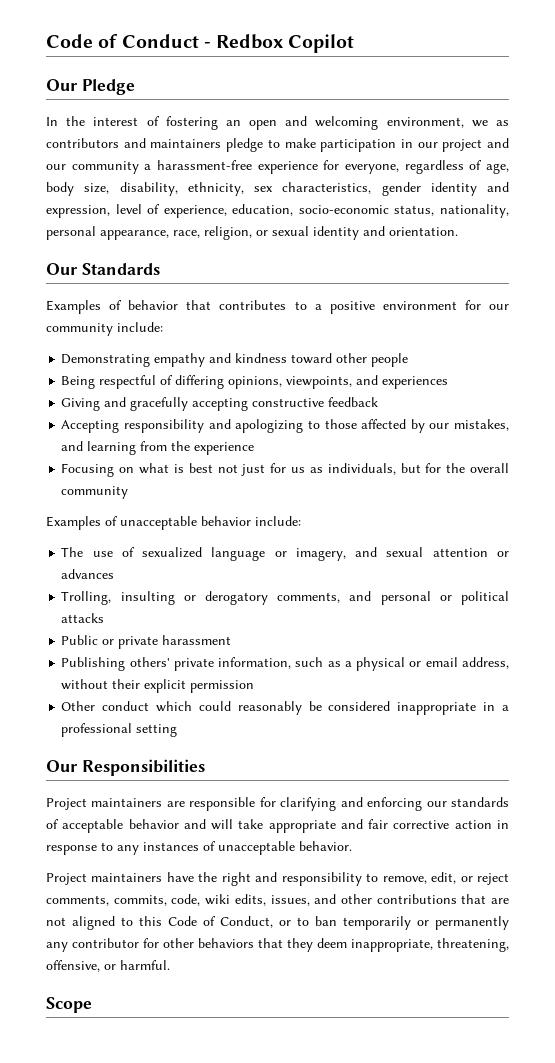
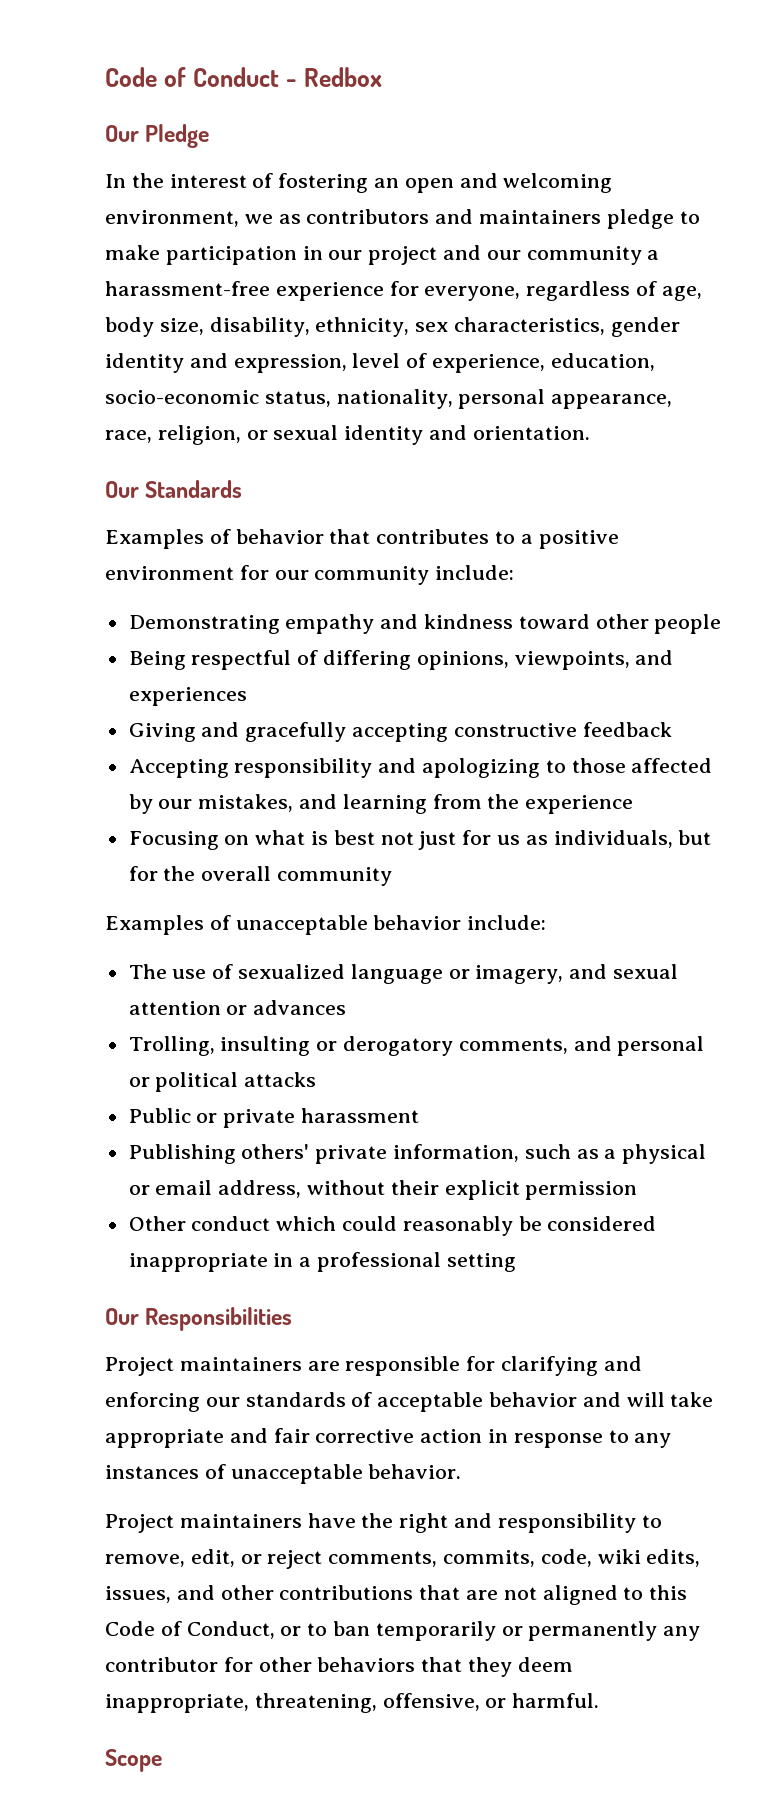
- Code of Conduct - Redbox Copilot
+ Code of Conduct - Redbox

